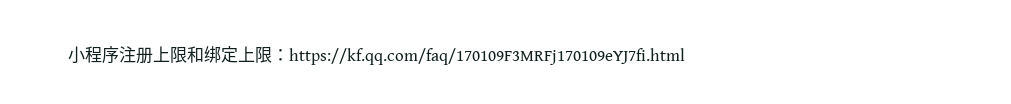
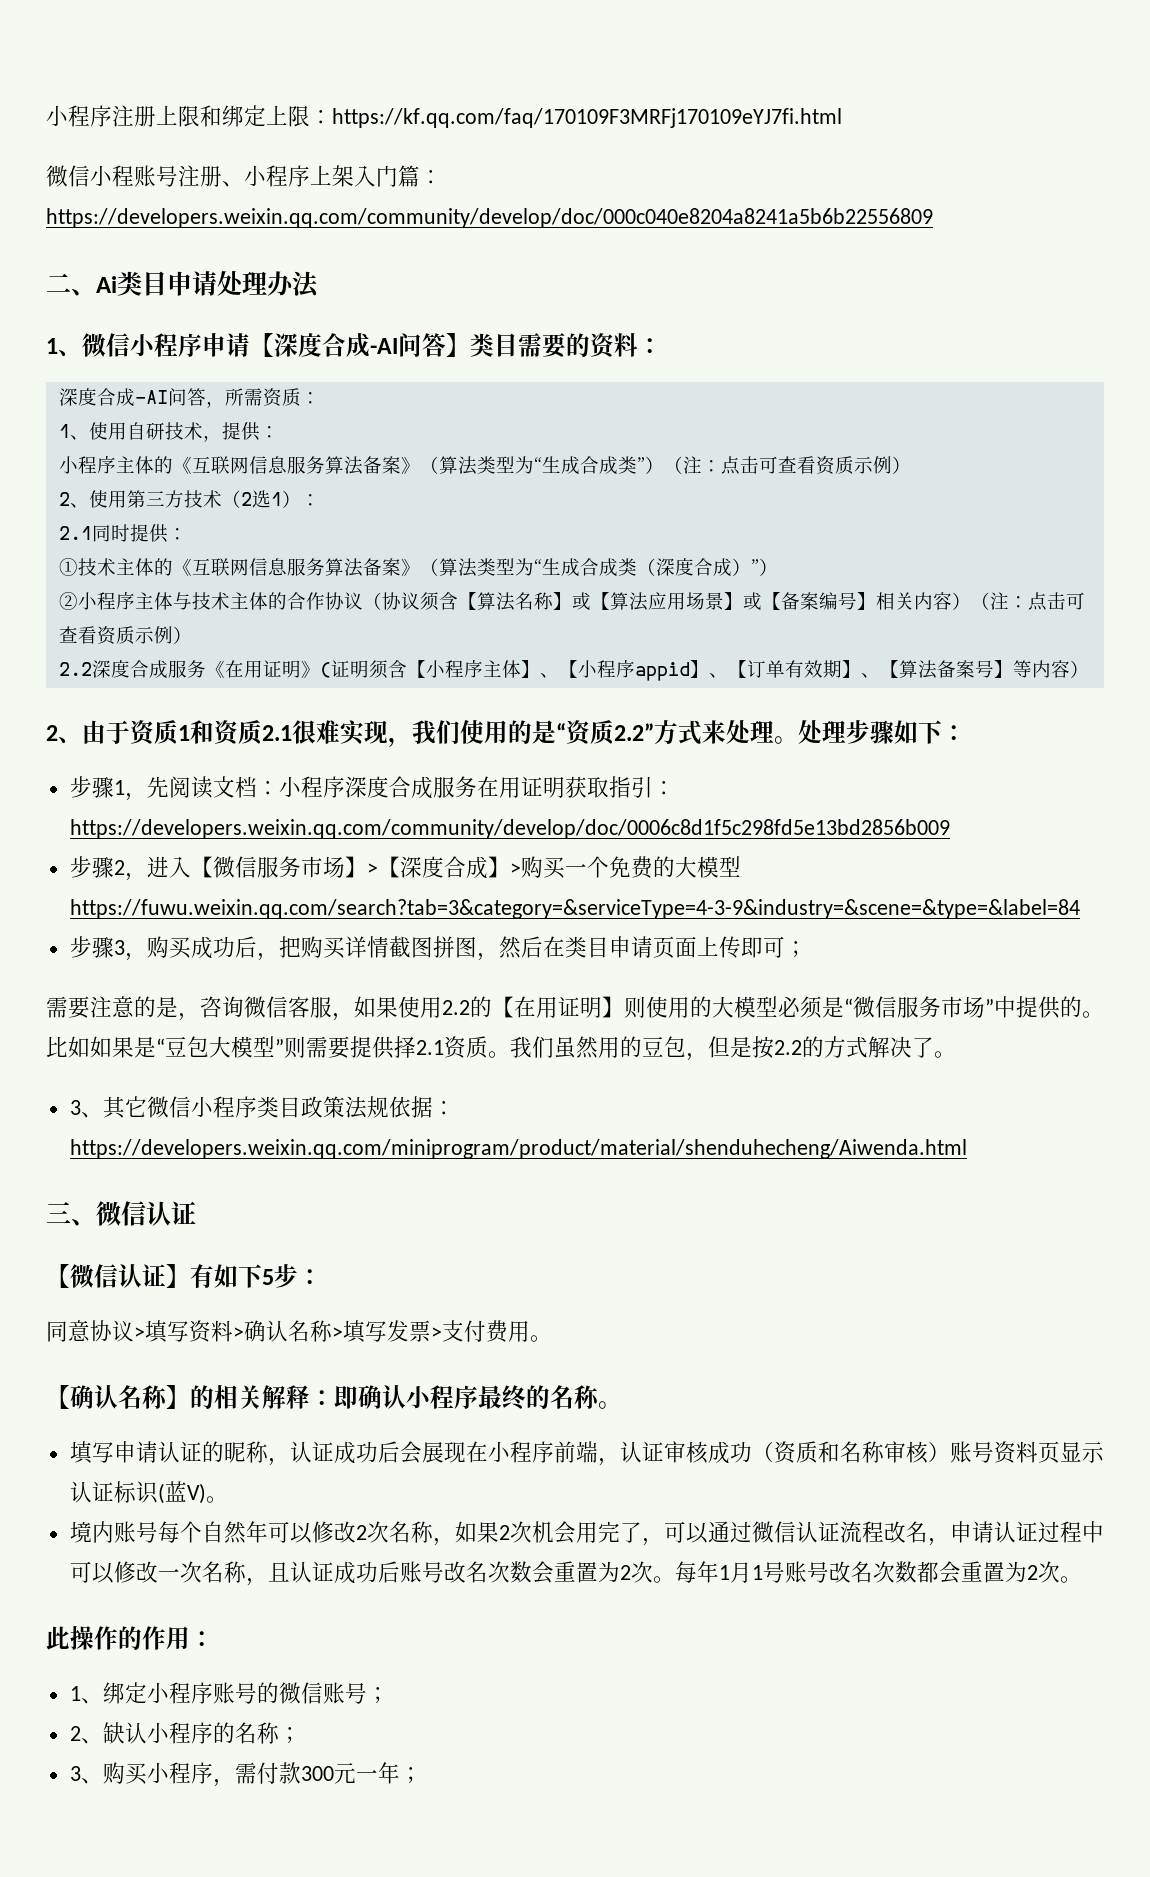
+ 微信小程账号注册、小程序上架入门篇：https://developers.weixin.qq.com/community/develop/doc/000c040e8204a8241a5b6b22556809
+ 二、Ai类目申请处理办法
+ 1、微信小程序申请【深度合成-AI问答】类目需要的资料：
+ 深度合成-AI问答，所需资质：
+ 1、使用自研技术，提供：
+ 小程序主体的《互联网信息服务算法备案》（算法类型为“生成合成类”）（注：点击可查看资质示例）
+ 2、使用第三方技术（2选1）：
+ 2.1同时提供：
+ ①技术主体的《互联网信息服务算法备案》（算法类型为“生成合成类（深度合成）”）
+ ②小程序主体与技术主体的合作协议（协议须含【算法名称】或【算法应用场景】或【备案编号】相关内容）（注：点击可查看资质示例）
+ 2.2深度合成服务《在用证明》(证明须含【小程序主体】、【小程序appid】、【订单有效期】、【算法备案号】等内容）
+ 2、由于资质1和资质2.1很难实现，我们使用的是“资质2.2”方式来处理。处理步骤如下：
+ 步骤1，先阅读文档：小程序深度合成服务在用证明获取指引：https://developers.weixin.qq.com/community/develop/doc/0006c8d1f5c298fd5e13bd2856b009
+ 步骤2，进入【微信服务市场】>【深度合成】>购买一个免费的大模型https://fuwu.weixin.qq.com/search?tab=3&category=&serviceType=4-3-9&industry=&scene=&type=&label=84
+ 步骤3，购买成功后，把购买详情截图拼图，然后在类目申请页面上传即可；
+ 需要注意的是，咨询微信客服，如果使用2.2的【在用证明】则使用的大模型必须是“微信服务市场”中提供的。比如如果是“豆包大模型”则需要提供择2.1资质。我们虽然用的豆包，但是按2.2的方式解决了。
+ 3、其它微信小程序类目政策法规依据：https://developers.weixin.qq.com/miniprogram/product/material/shenduhecheng/Aiwenda.html
+ 三、微信认证
+ 【微信认证】有如下5步：
+ 同意协议>填写资料>确认名称>填写发票>支付费用。
+ 【确认名称】的相关解释：即确认小程序最终的名称。
+ 填写申请认证的昵称，认证成功后会展现在小程序前端，认证审核成功（资质和名称审核）账号资料页显示认证标识(蓝V)。
+ 境内账号每个自然年可以修改2次名称，如果2次机会用完了，可以通过微信认证流程改名，申请认证过程中可以修改一次名称，且认证成功后账号改名次数会重置为2次。每年1月1号账号改名次数都会重置为2次。
+ 此操作的作用：
+ 1、绑定小程序账号的微信账号；
+ 2、缺认小程序的名称；
+ 3、购买小程序，需付款300元一年；

